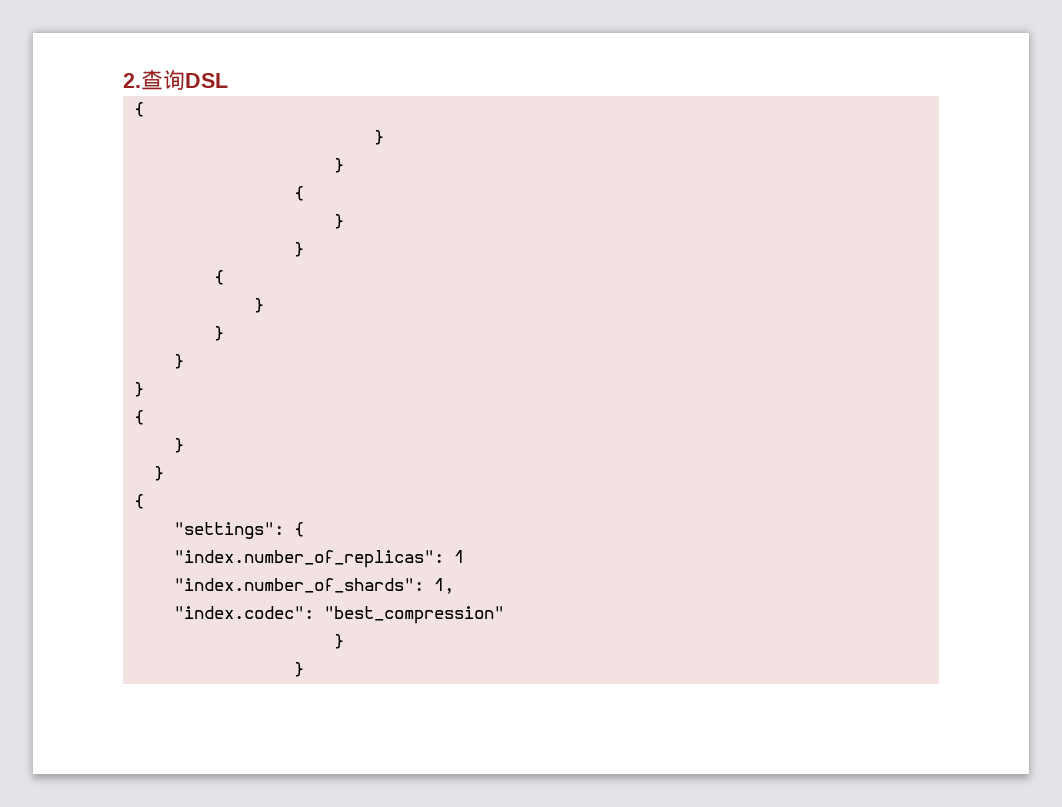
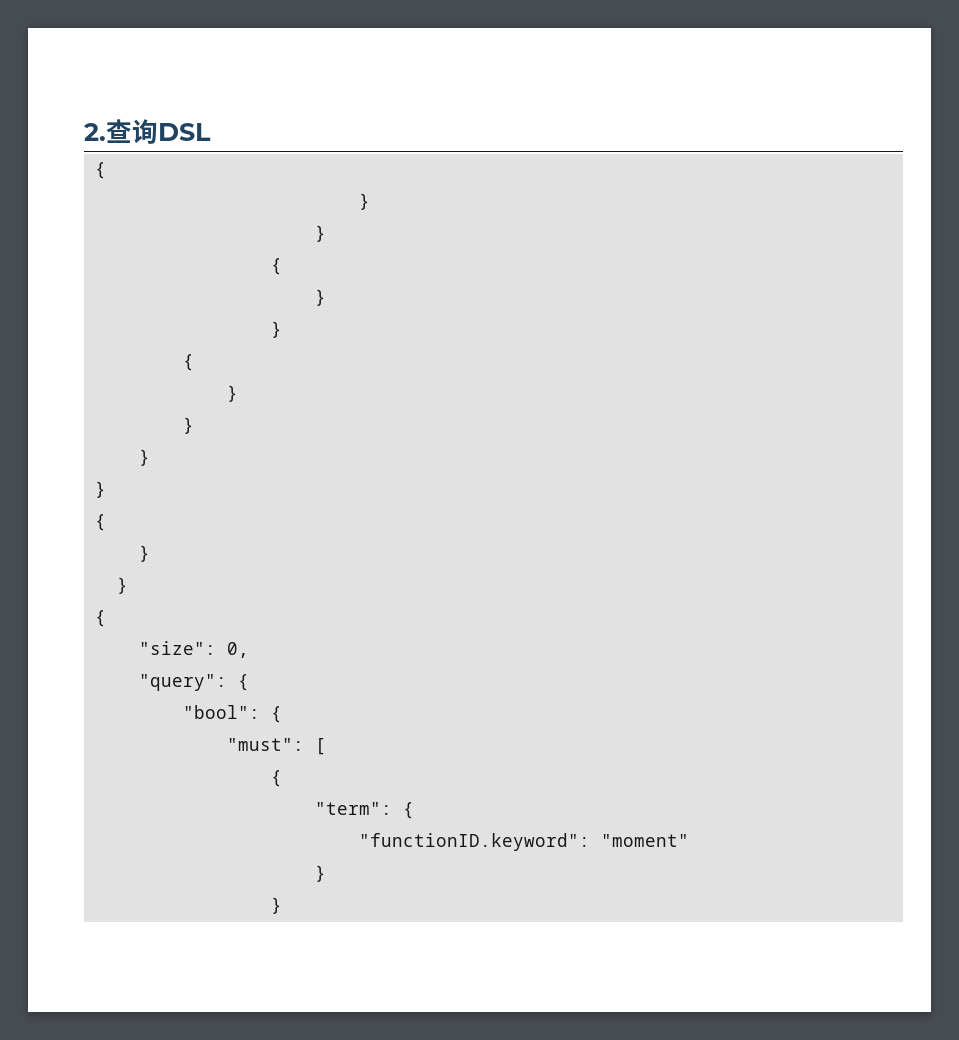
- "settings": {
- "index.number_of_replicas": 1
- "index.number_of_shards": 1,
- "index.codec": "best_compression"
+ "size": 0,
+ "query": {
+ "bool": {
+ "must": [
+ {
+ "term": {
+ "functionID.keyword": "moment"

